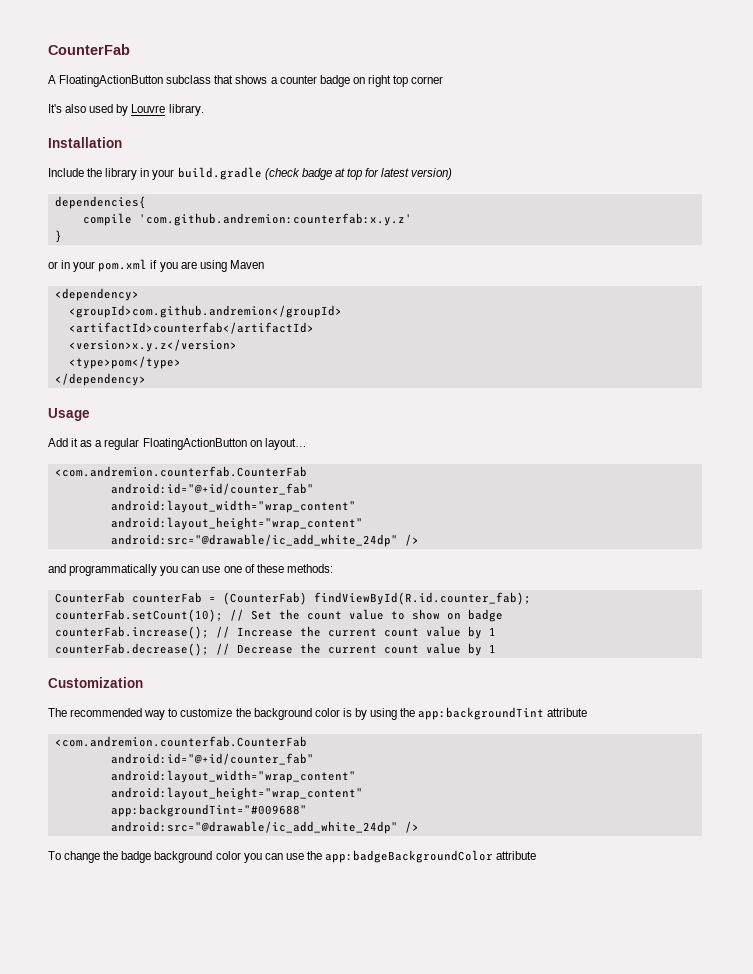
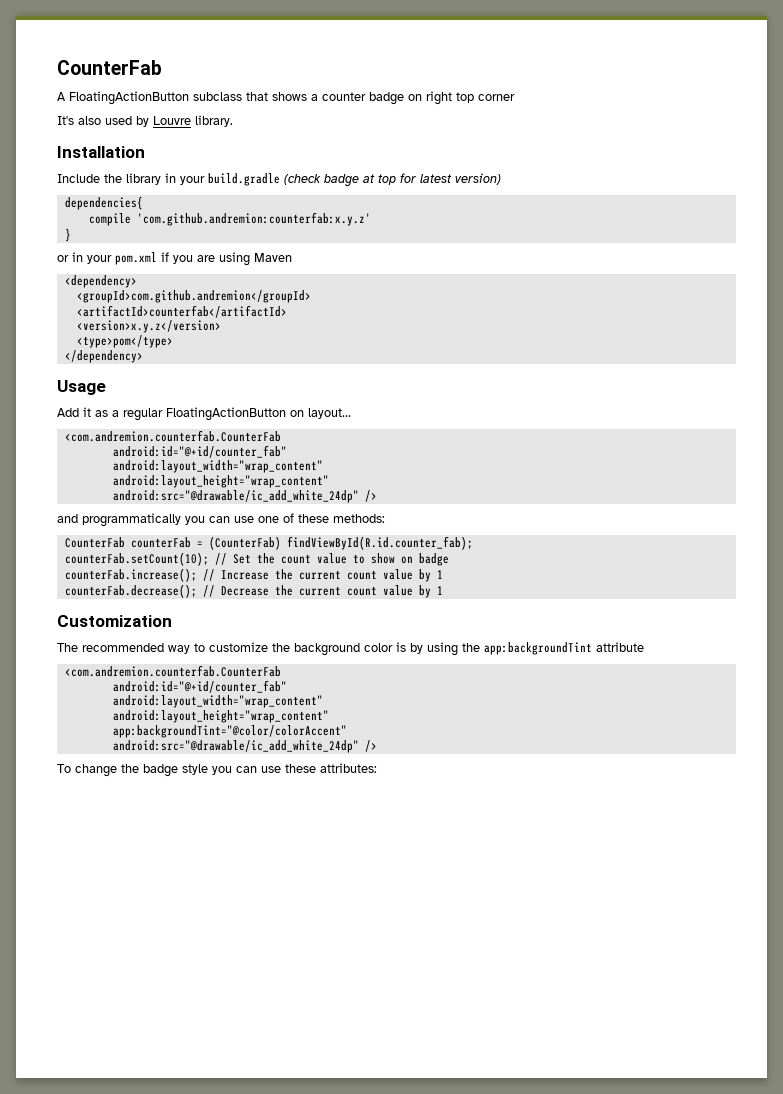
- app:backgroundTint="#009688"
+ app:backgroundTint="@color/colorAccent"
- To change the badge background color you can use the app:badgeBackgroundColor attribute
+ To change the badge style you can use these attributes:

